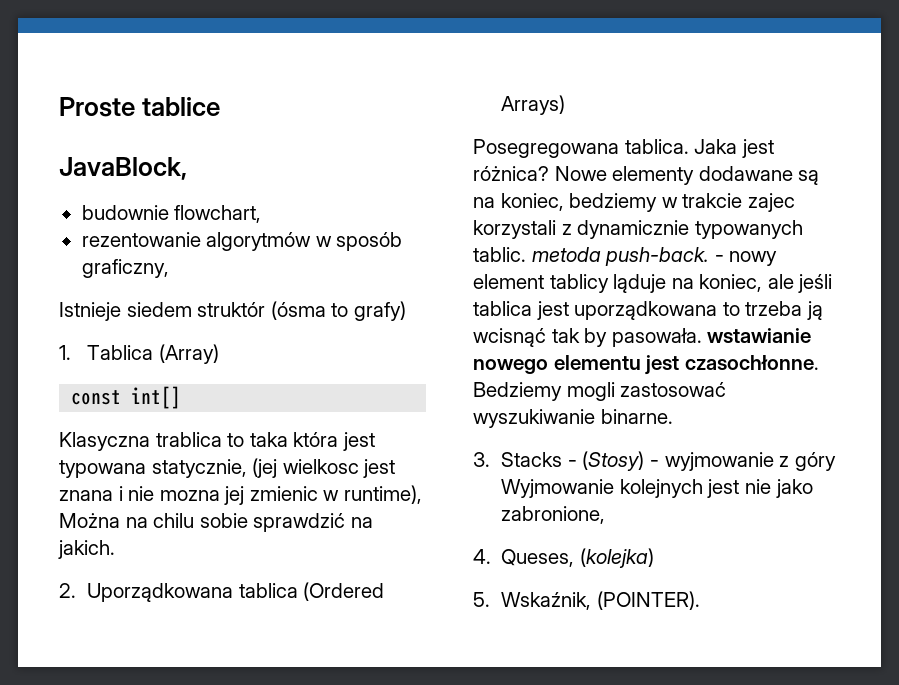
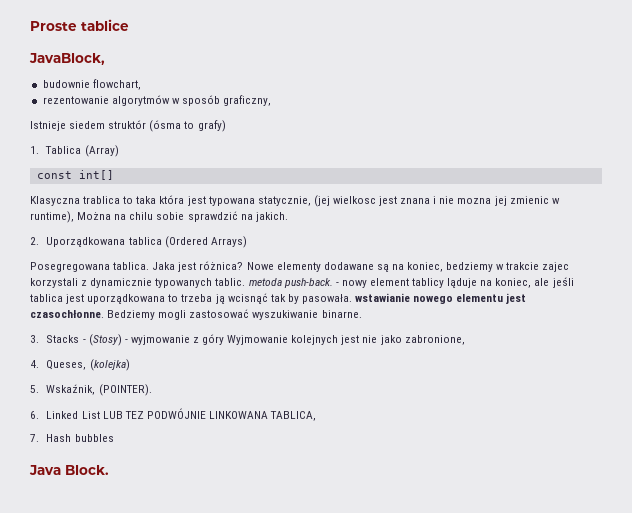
+ 6. Linked List LUB TEZ PODWÓJNIE LINKOWANA TABLICA,
+ 7. Hash bubbles
+ Java Block.

